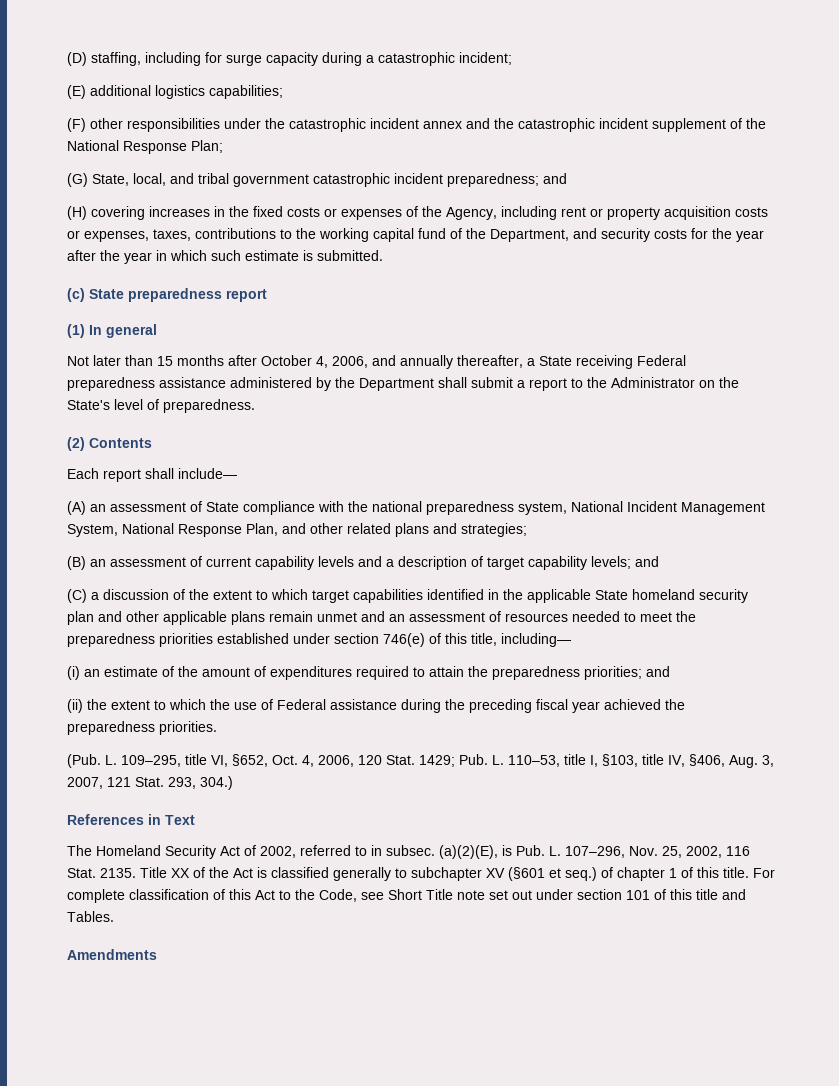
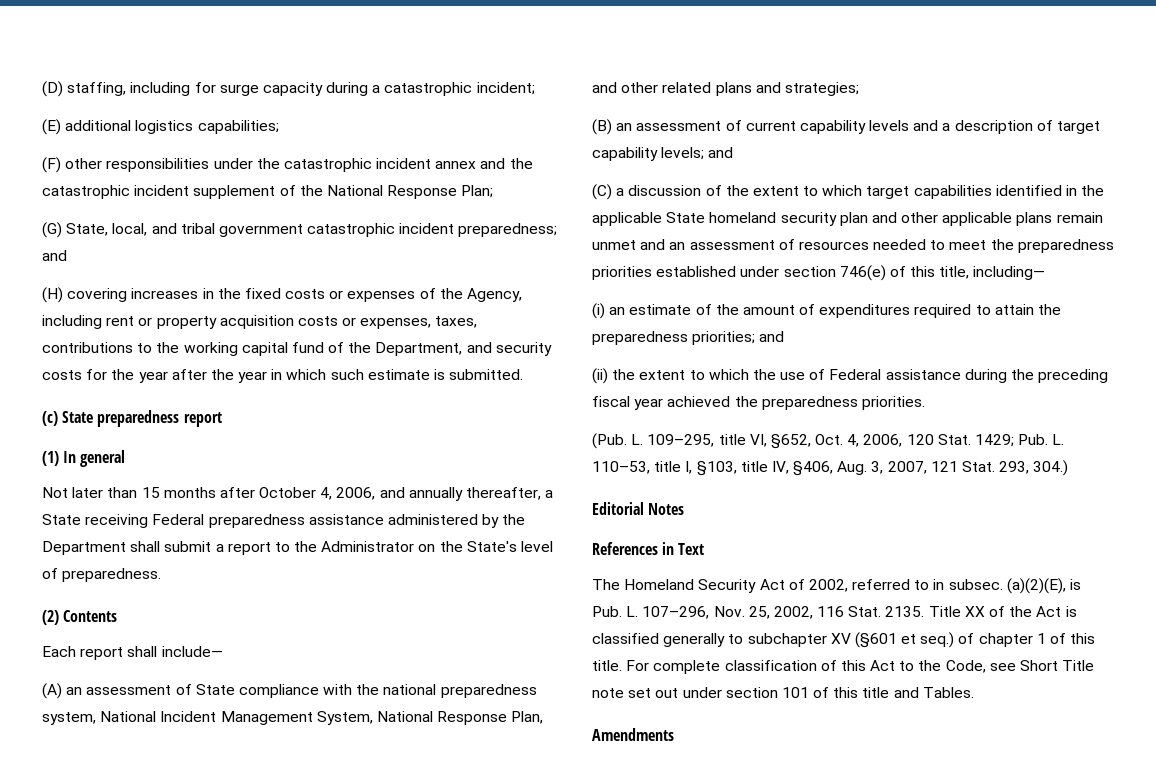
+ Editorial Notes

